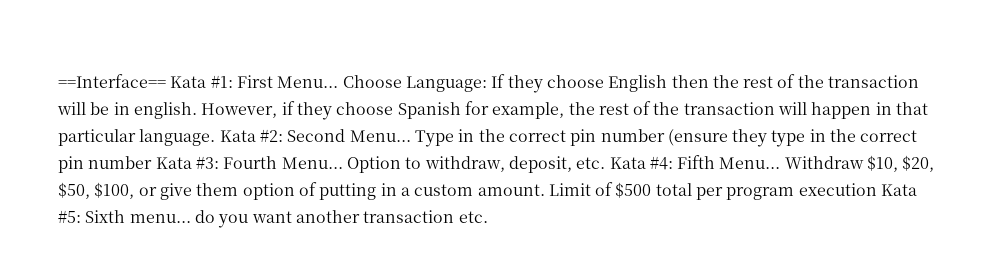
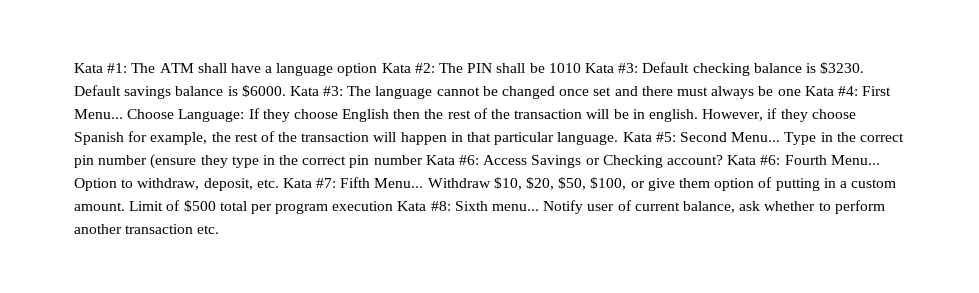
- ==Interface== Kata #1: First Menu...
+ Kata #1: The ATM shall have a language option Kata #2: The PIN shall be 1010 Kata #3: Default checking balance is $3230. Default savings balance is $6000. Kata #3: The language cannot be changed once set and there must always be one Kata #4: First Menu...
- Kata #2: Second Menu...
+ Kata #5: Second Menu...
- Type in the correct pin number (ensure they type in the correct pin number Kata #3: Fourth Menu...
+ Type in the correct pin number (ensure they type in the correct pin number Kata #6: Access Savings or Checking account? Kata #6: Fourth Menu...
- Option to withdraw, deposit, etc. Kata #4: Fifth Menu...
+ Option to withdraw, deposit, etc. Kata #7: Fifth Menu...
- Limit of $500 total per program execution Kata #5: Sixth menu... do you want another transaction etc.
+ Limit of $500 total per program execution Kata #8: Sixth menu... Notify user of current balance, ask whether to perform another transaction etc.

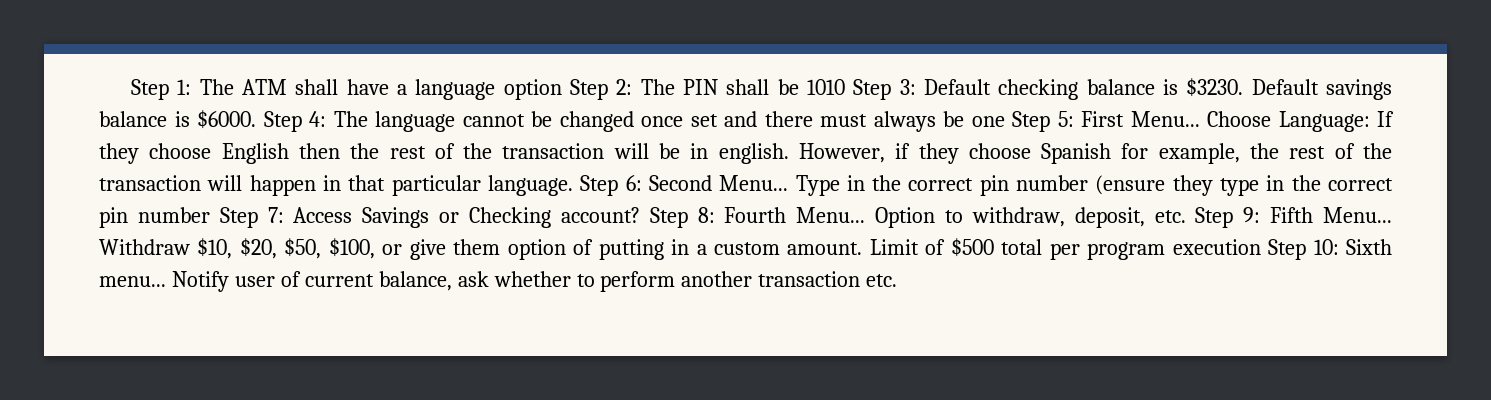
- Kata #1: The ATM shall have a language option Kata #2: The PIN shall be 1010 Kata #3: Default checking balance is $3230.
+ Step 1: The ATM shall have a language option Step 2: The PIN shall be 1010 Step 3: Default checking balance is $3230.
- Kata #3: The language cannot be changed once set and there must always be one Kata #4: First Menu...
+ Step 4: The language cannot be changed once set and there must always be one Step 5: First Menu...
- Kata #5: Second Menu...
+ Step 6: Second Menu...
- Type in the correct pin number (ensure they type in the correct pin number Kata #6: Access Savings or Checking account?
+ Type in the correct pin number (ensure they type in the correct pin number Step 7: Access Savings or Checking account?
- Kata #6: Fourth Menu...
+ Step 8: Fourth Menu...
- Option to withdraw, deposit, etc. Kata #7: Fifth Menu...
+ Option to withdraw, deposit, etc. Step 9: Fifth Menu...
- Limit of $500 total per program execution Kata #8: Sixth menu...
+ Limit of $500 total per program execution Step 10: Sixth menu...

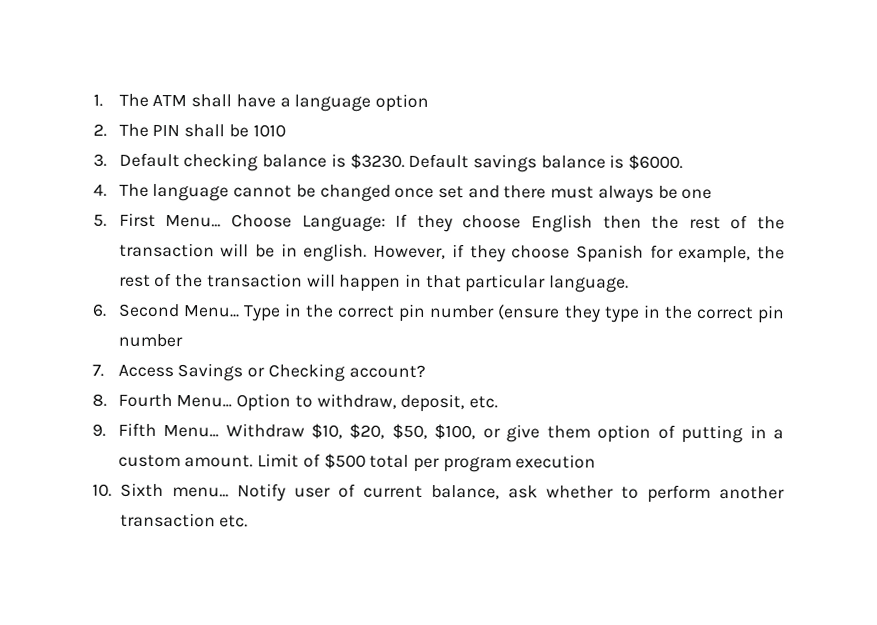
- Step 1: The ATM shall have a language option Step 2: The PIN shall be 1010 Step 3: Default checking balance is $3230.
+ 1. The ATM shall have a language option
+ 2. The PIN shall be 1010
+ 3. Default checking balance is $3230.
- Default savings balance is $6000. Step 4: The language cannot be changed once set and there must always be one Step 5: First Menu...
+ Default savings balance is $6000.
+ 4. The language cannot be changed once set and there must always be one
+ 5. First Menu...
- However, if they choose Spanish for example, the rest of the transaction will happen in that particular language. Step 6: Second Menu...
+ However, if they choose Spanish for example, the rest of the transaction will happen in that particular language.
+ 6. Second Menu...
- Type in the correct pin number (ensure they type in the correct pin number Step 7: Access Savings or Checking account? Step 8: Fourth Menu...
+ Type in the correct pin number (ensure they type in the correct pin number
+ 7. Access Savings or Checking account?
+ 8. Fourth Menu...
- Option to withdraw, deposit, etc. Step 9: Fifth Menu...
+ Option to withdraw, deposit, etc.
+ 9. Fifth Menu...
- Limit of $500 total per program execution Step 10: Sixth menu...
+ Limit of $500 total per program execution
+ 10. Sixth menu...

